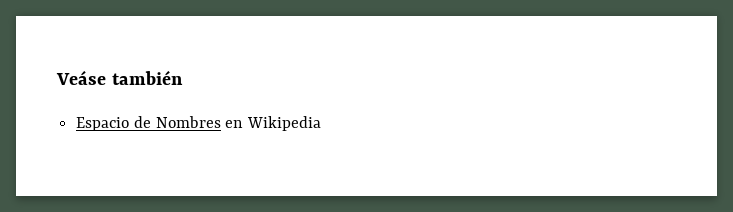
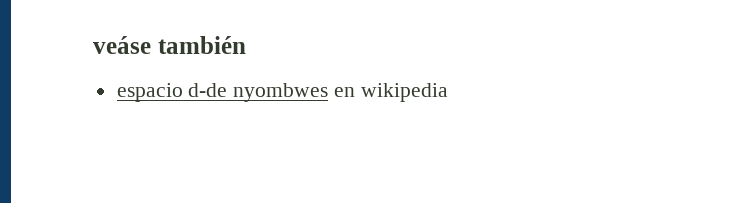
- Veáse también
+ veáse también
- Espacio de Nombres en Wikipedia
+ espacio d-de nyombwes en wikipedia

